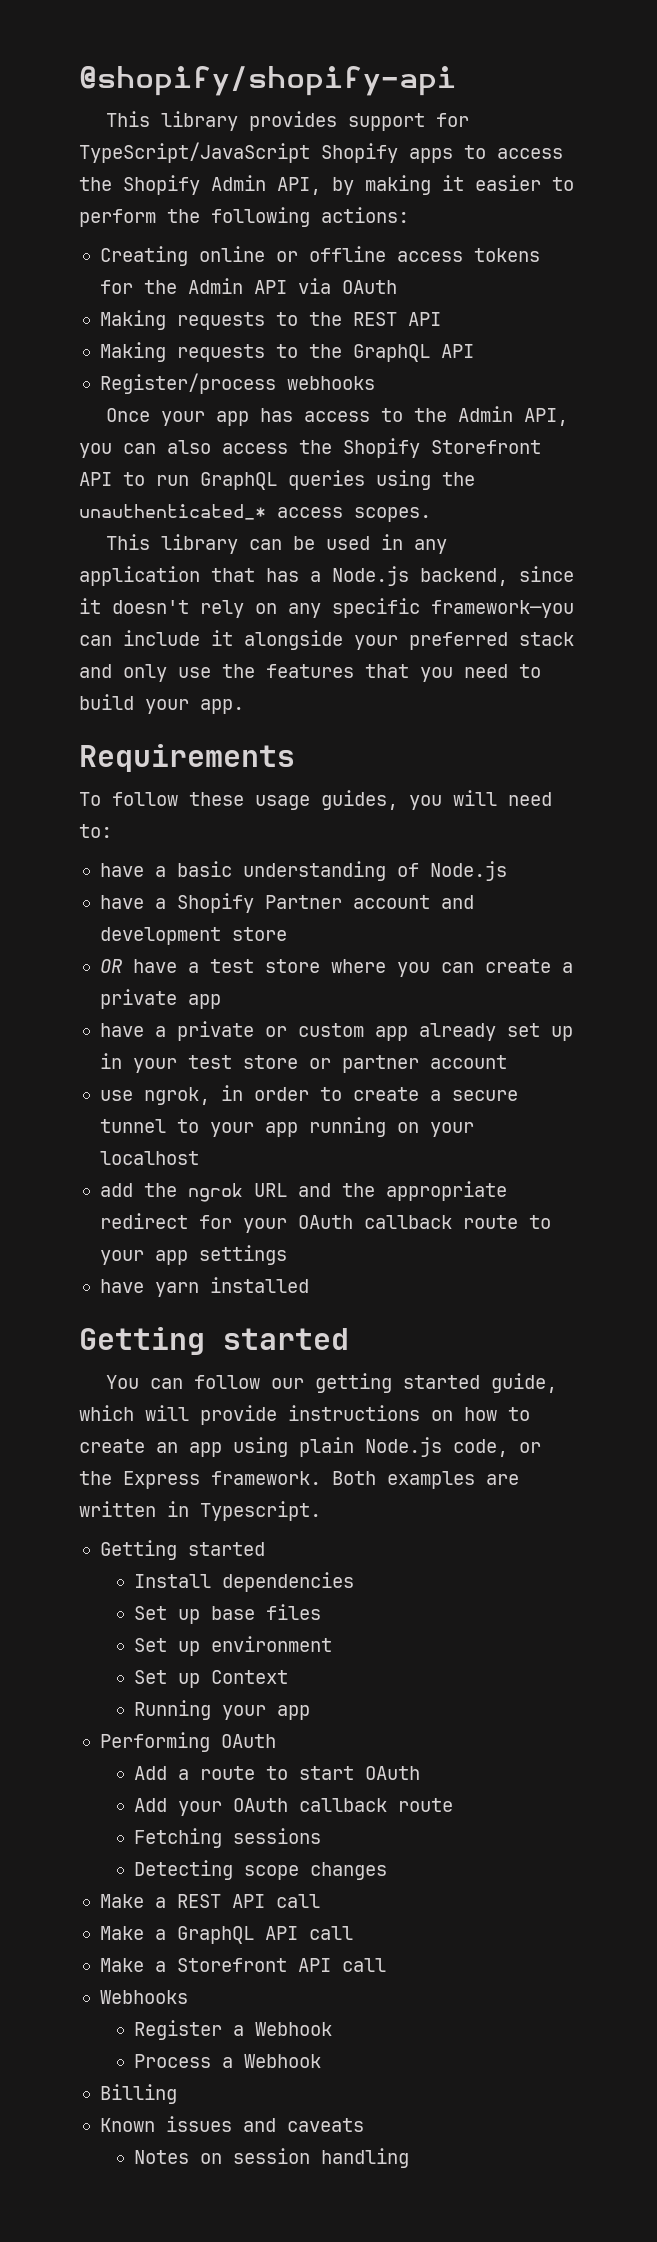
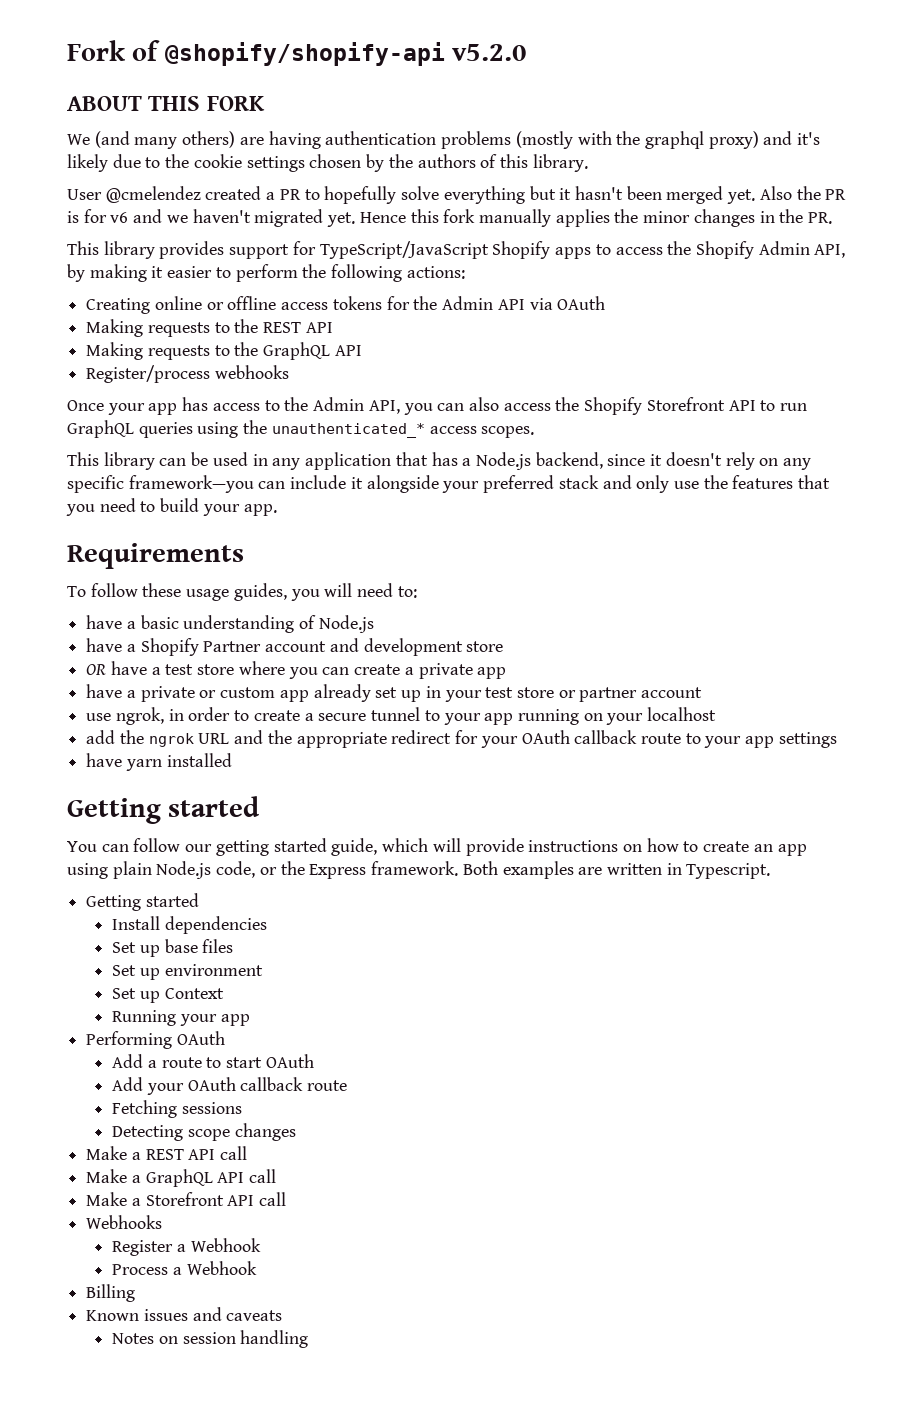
- @shopify/shopify-api
+ Fork of @shopify/shopify-api v5.2.0
+ ABOUT THIS FORK
+ We (and many others) are having authentication problems (mostly with the graphql proxy) and it's likely due to the cookie settings chosen by the authors of this library.
+ User @cmelendez created a PR to hopefully solve everything but it hasn't been merged yet. Also the PR is for v6 and we haven't migrated yet. Hence this fork manually applies the minor changes in the PR.

